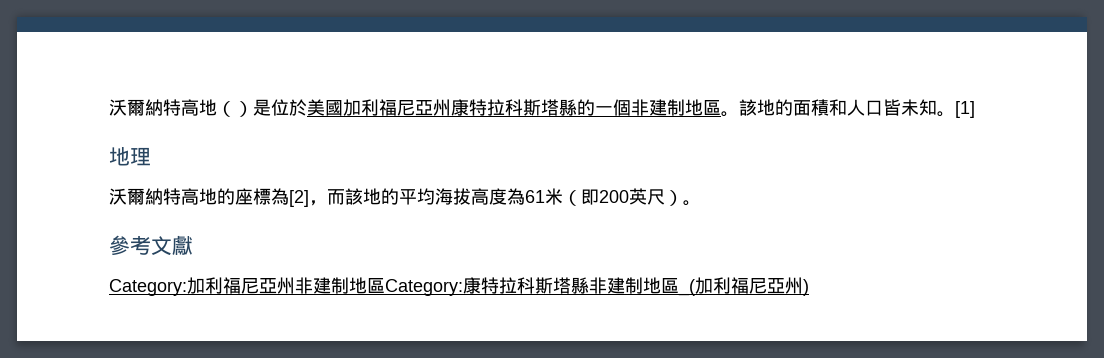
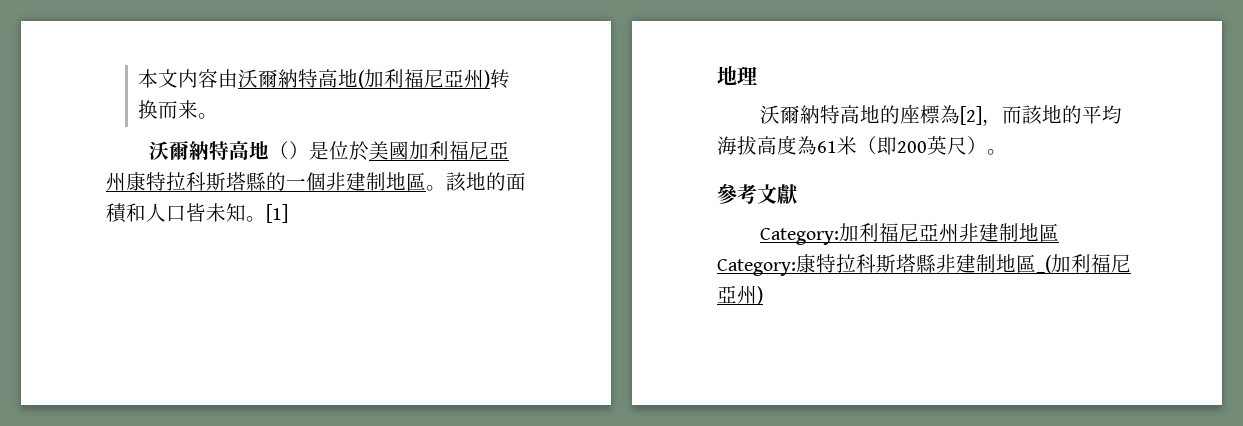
+ 本文内容由沃爾納特高地(加利福尼亞州)转换而来。

